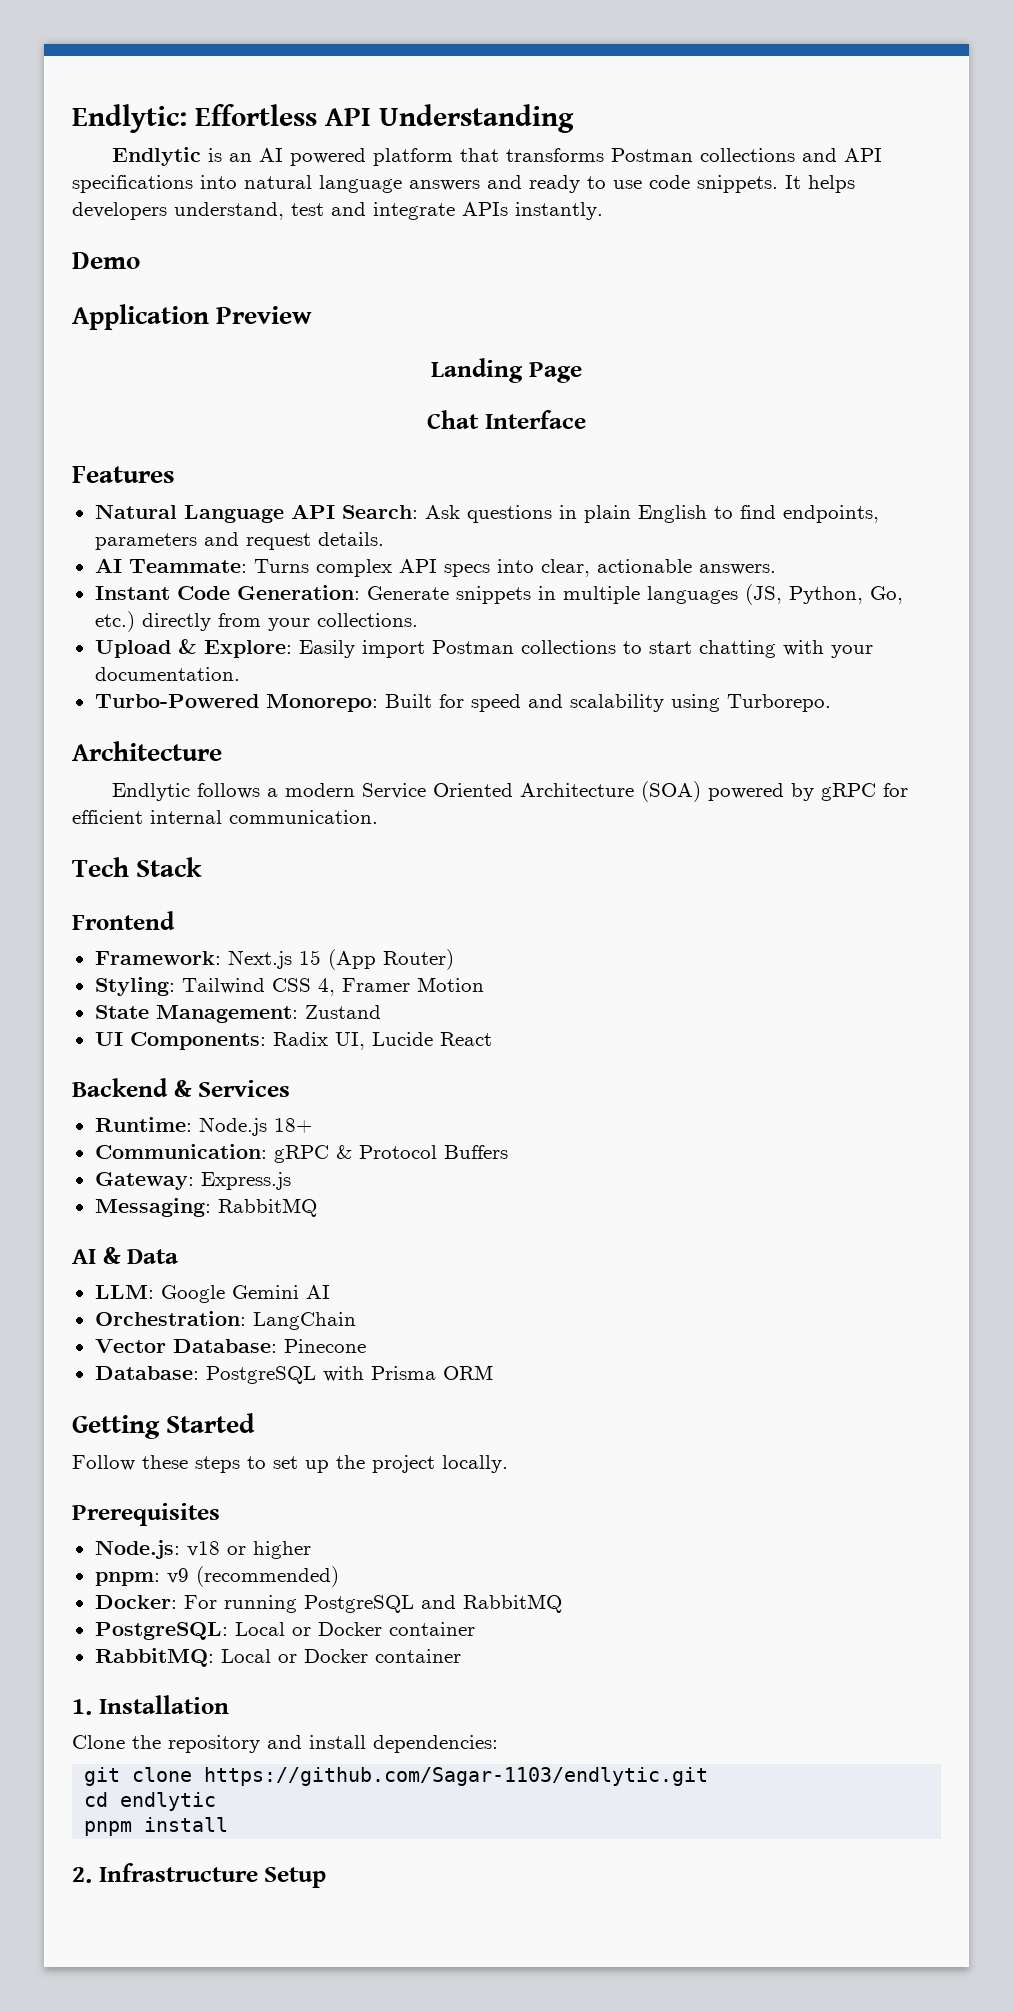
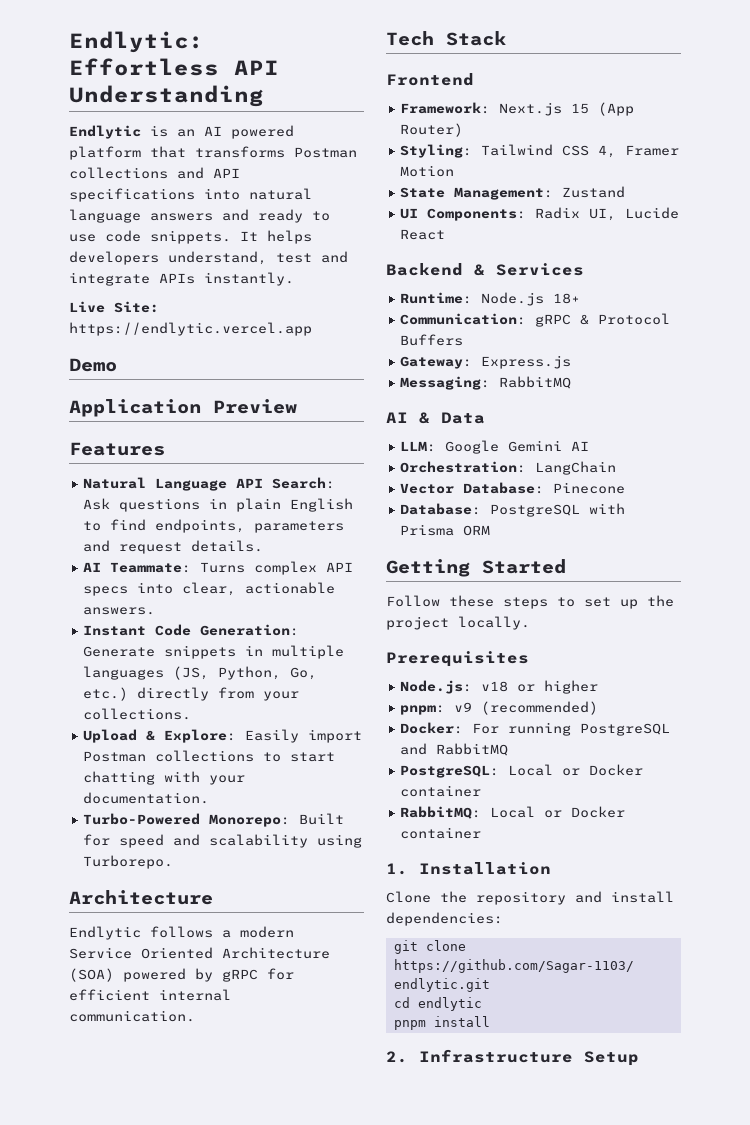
+ Live Site: https://endlytic.vercel.app
- Landing Page
- Chat Interface

